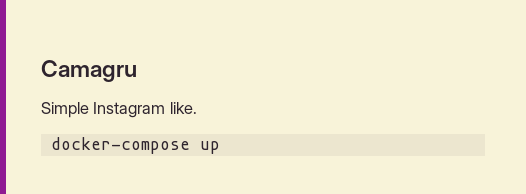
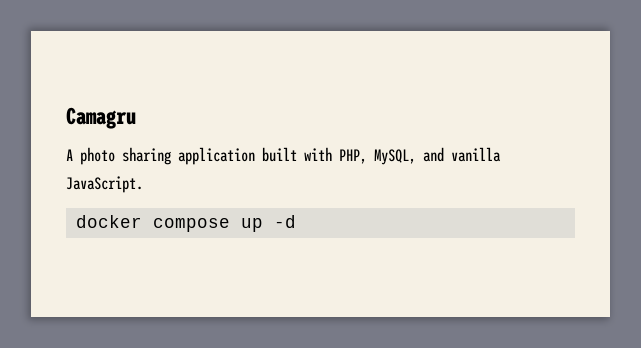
- Simple Instagram like.
- docker-compose up
+ A photo sharing application built with PHP, MySQL, and vanilla JavaScript.
+ docker compose up -d

